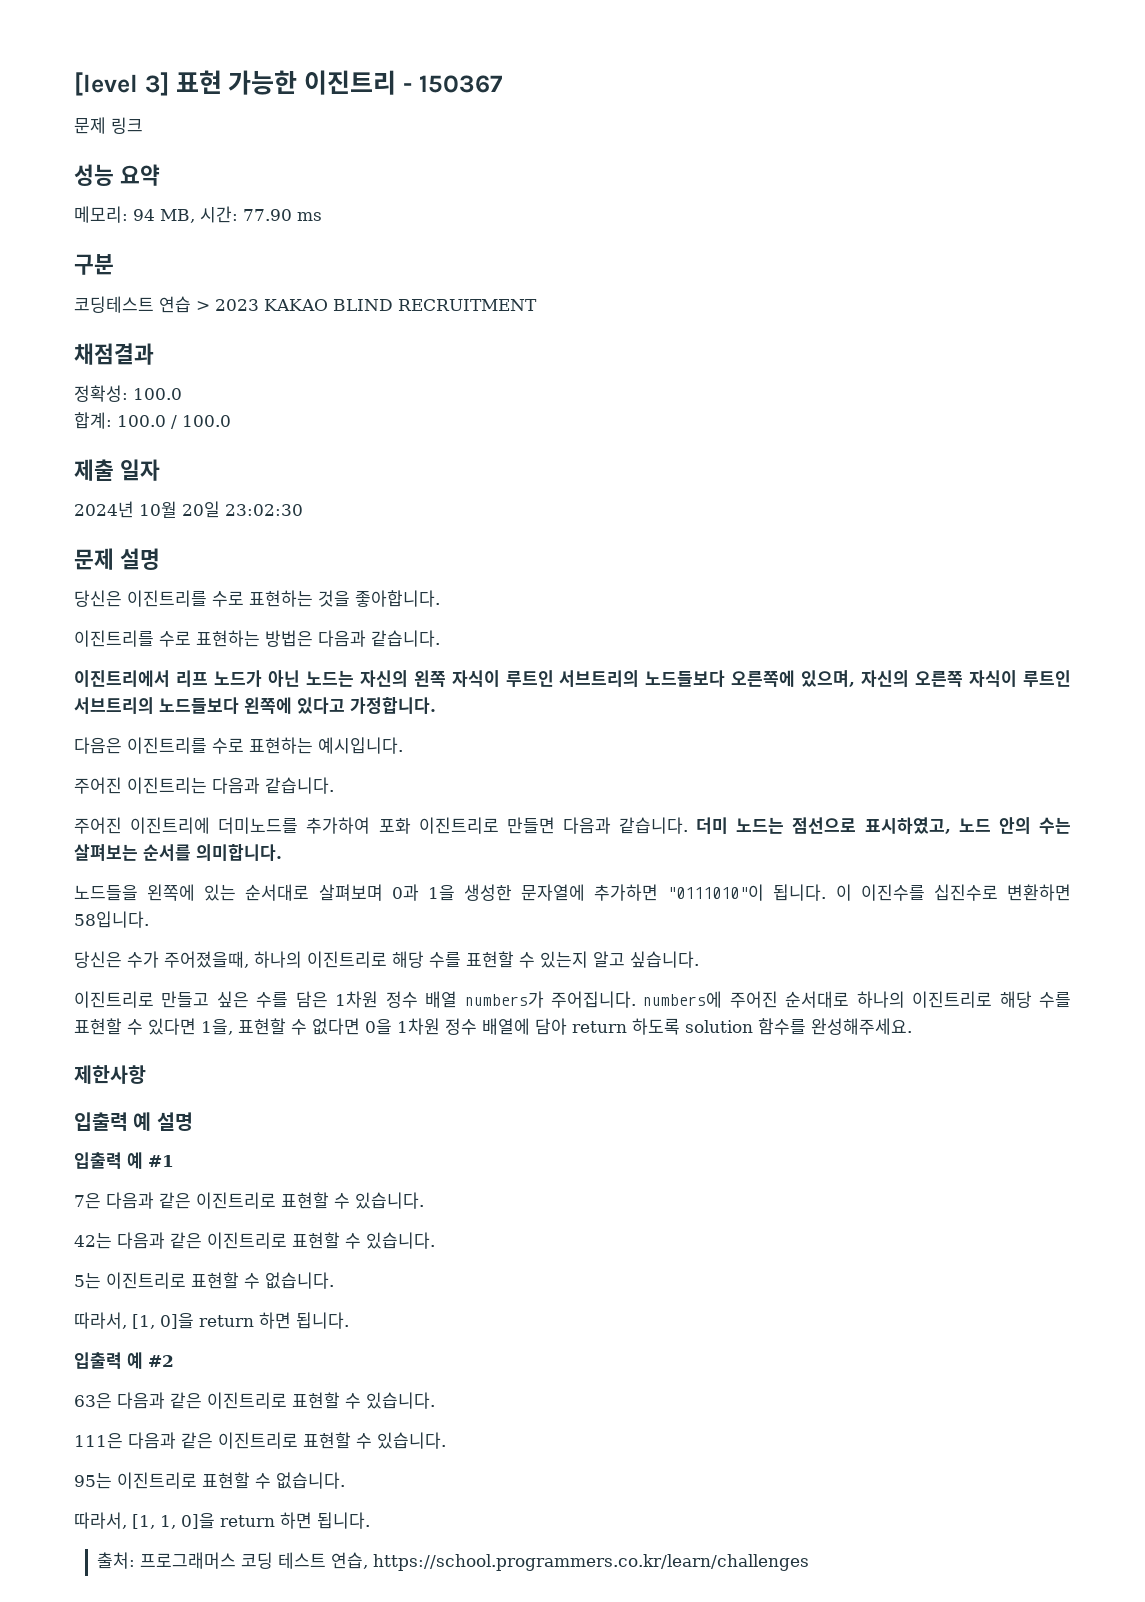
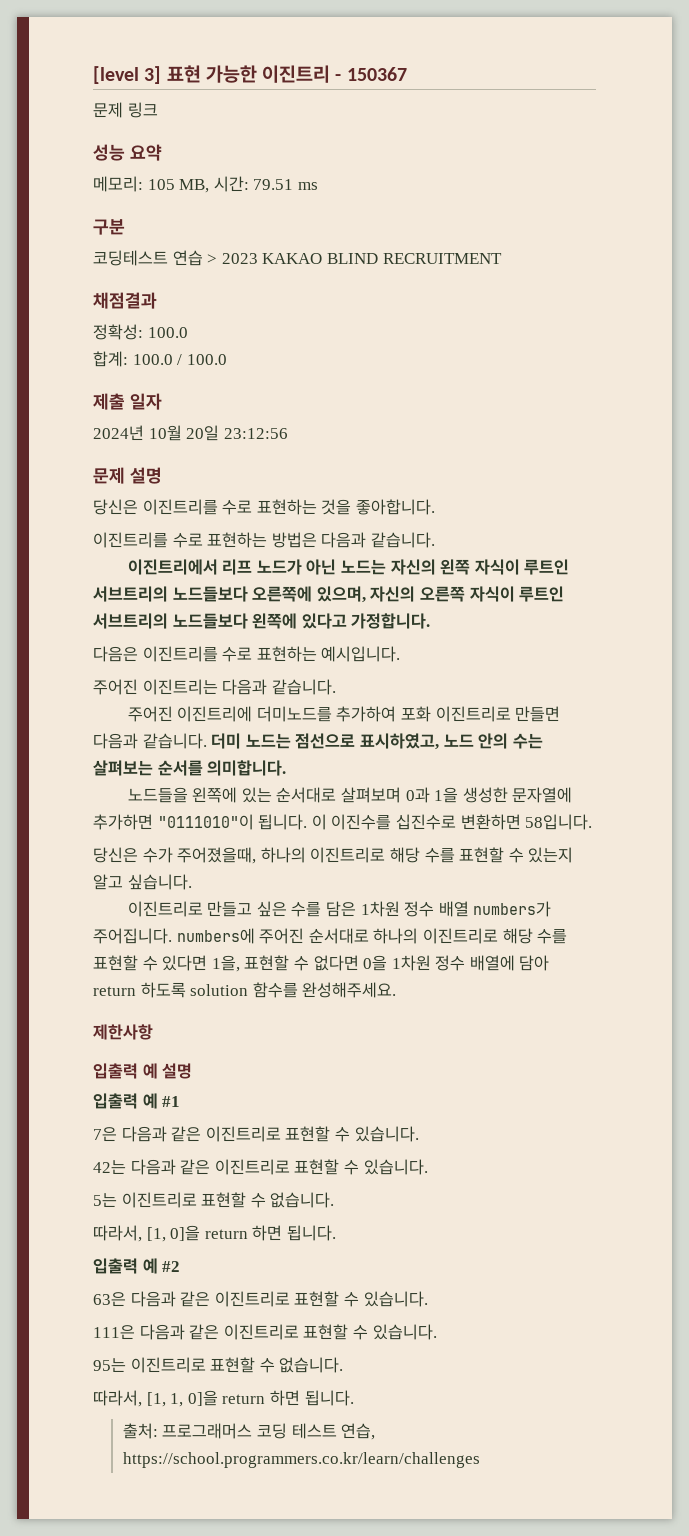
- 메모리: 94 MB, 시간: 77.90 ms
+ 메모리: 105 MB, 시간: 79.51 ms
- 2024년 10월 20일 23:02:30
+ 2024년 10월 20일 23:12:56

